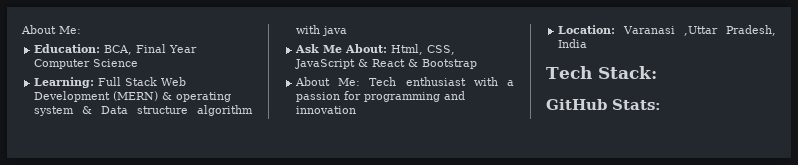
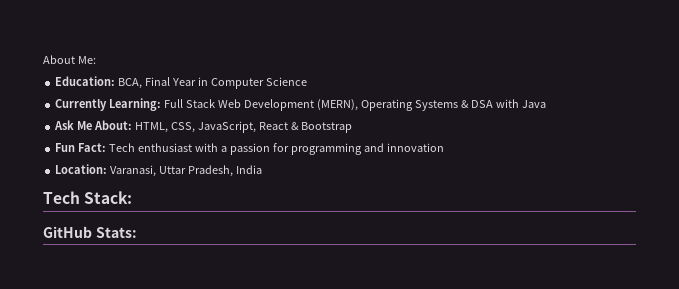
- Education: BCA, Final Year Computer Science
+ Education: BCA, Final Year in Computer Science
- Learning: Full Stack Web Development (MERN) & operating system & Data structure algorithm with java
+ Currently Learning: Full Stack Web Development (MERN), Operating Systems & DSA with Java
- Ask Me About: Html, CSS, JavaScript & React & Bootstrap
+ Ask Me About: HTML, CSS, JavaScript, React & Bootstrap
- About Me: Tech enthusiast with a passion for programming and innovation
+ Fun Fact: Tech enthusiast with a passion for programming and innovation
- Location: Varanasi ,Uttar Pradesh, India
+ Location: Varanasi, Uttar Pradesh, India

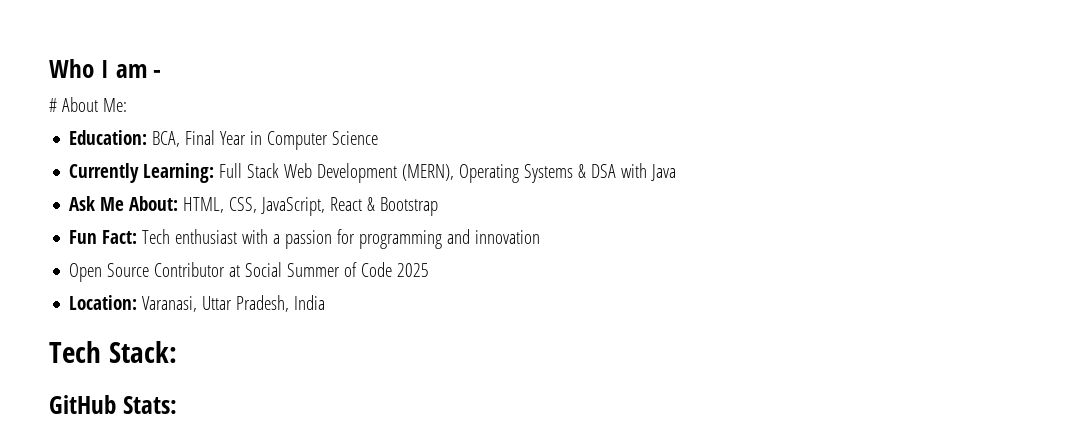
- About Me:
+ Who I am -
+ # About Me:
+ Open Source Contributor at Social Summer of Code 2025

